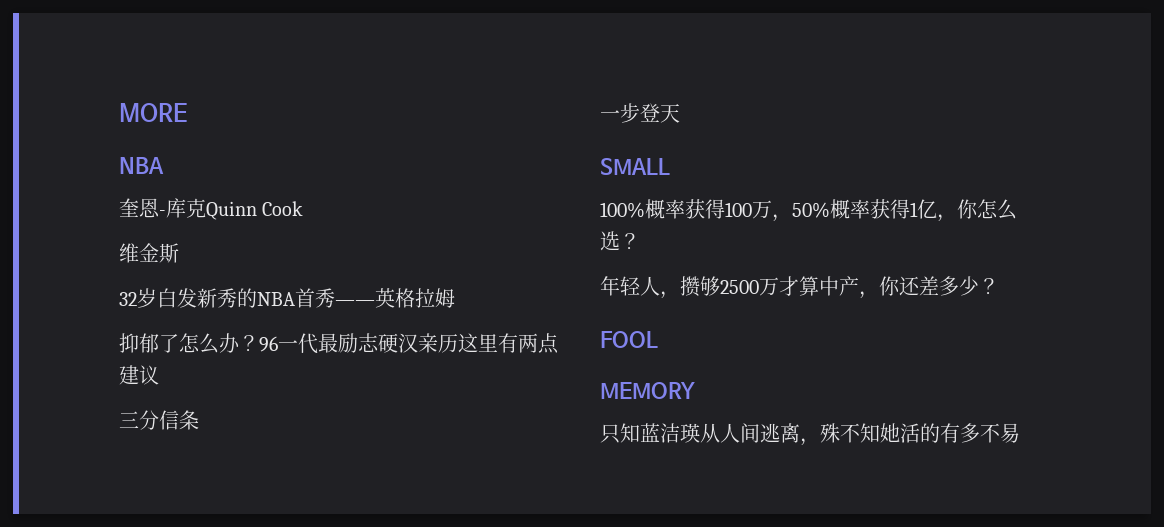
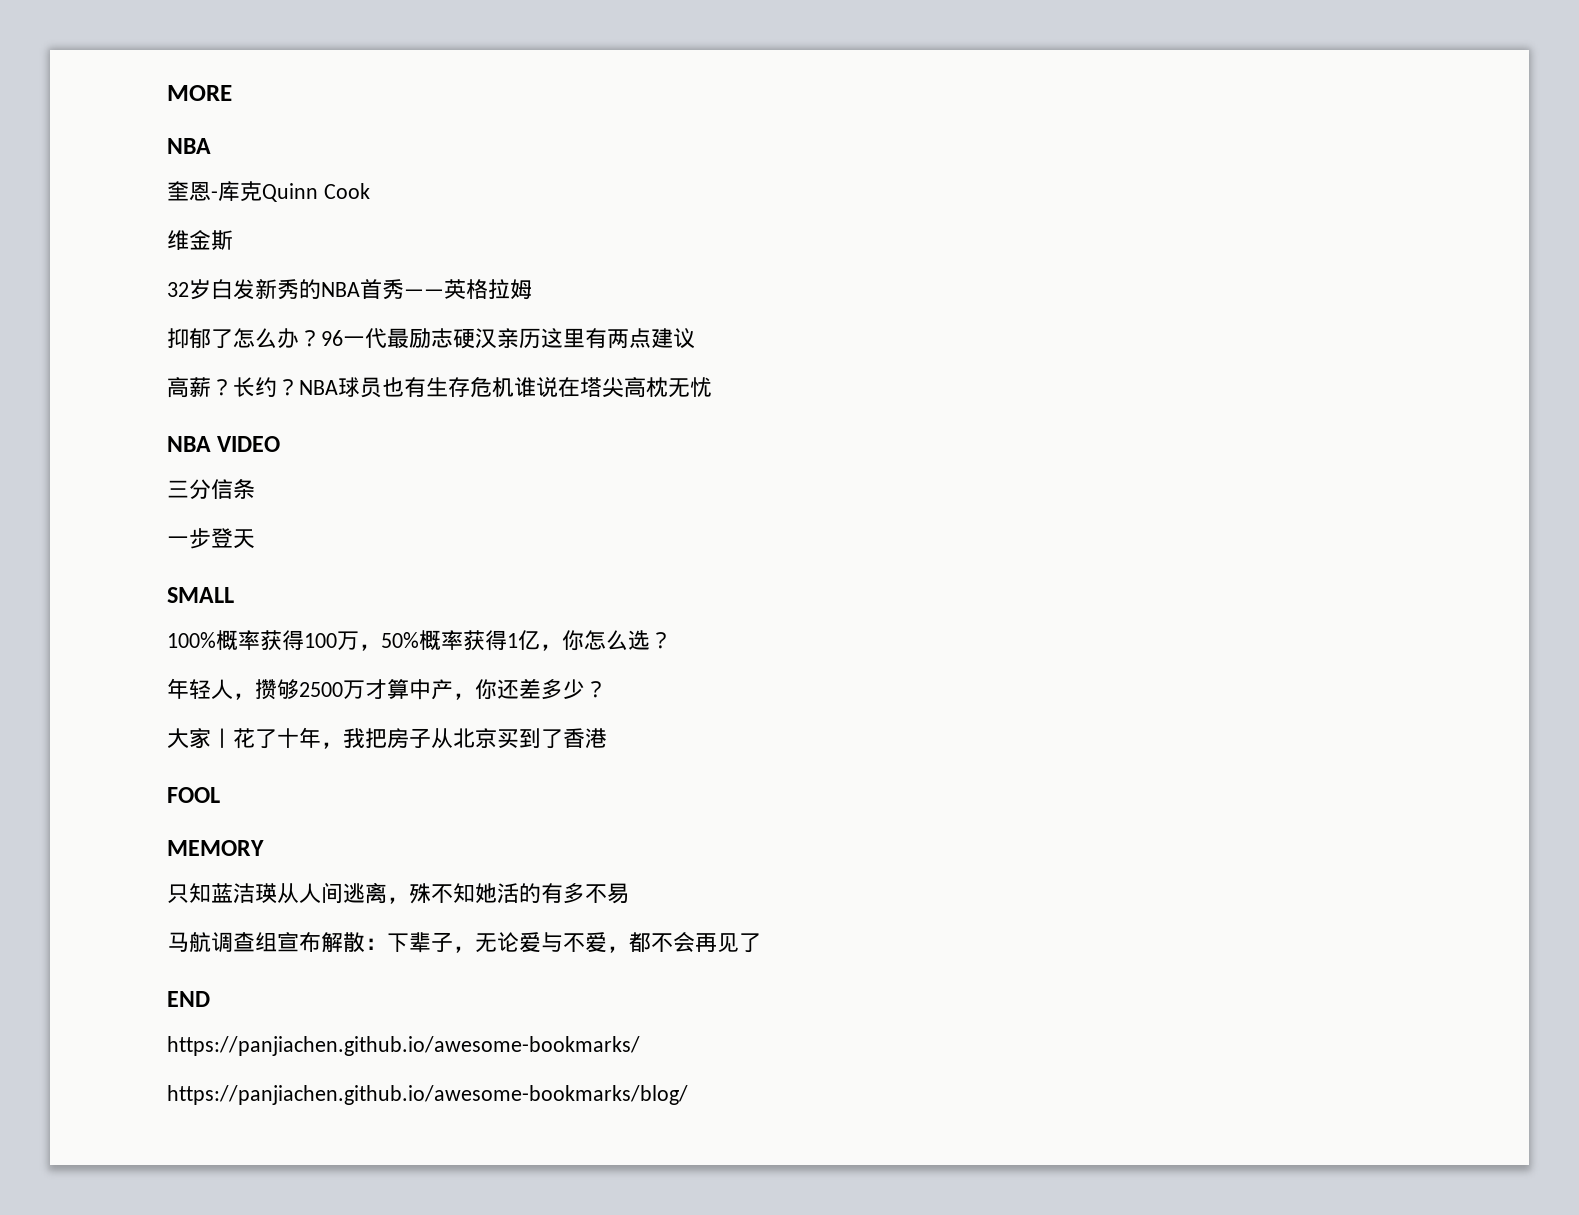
+ 高薪？长约？NBA球员也有生存危机谁说在塔尖高枕无忧
+ NBA VIDEO
+ 大家丨花了十年，我把房子从北京买到了香港
+ 马航调查组宣布解散：下辈子，无论爱与不爱，都不会再见了
+ END
+ https://panjiachen.github.io/awesome-bookmarks/
+ https://panjiachen.github.io/awesome-bookmarks/blog/

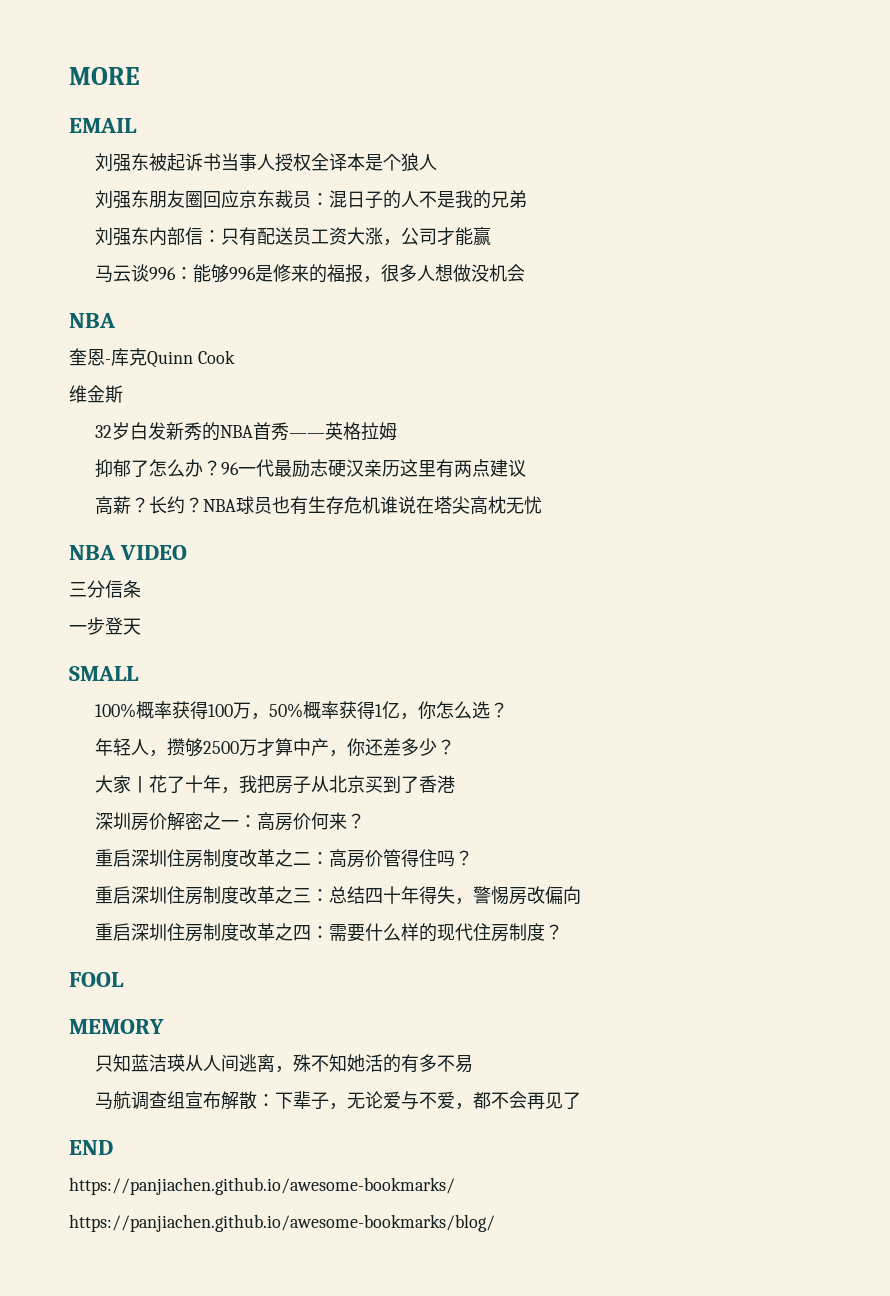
+ EMAIL
+ 刘强东被起诉书当事人授权全译本是个狼人
+ 刘强东朋友圈回应京东裁员：混日子的人不是我的兄弟
+ 刘强东内部信：只有配送员工资大涨，公司才能赢
+ 马云谈996：能够996是修来的福报，很多人想做没机会
+ 深圳房价解密之一：高房价何来？
+ 重启深圳住房制度改革之二：高房价管得住吗？
+ 重启深圳住房制度改革之三：总结四十年得失，警惕房改偏向
+ 重启深圳住房制度改革之四：需要什么样的现代住房制度？

